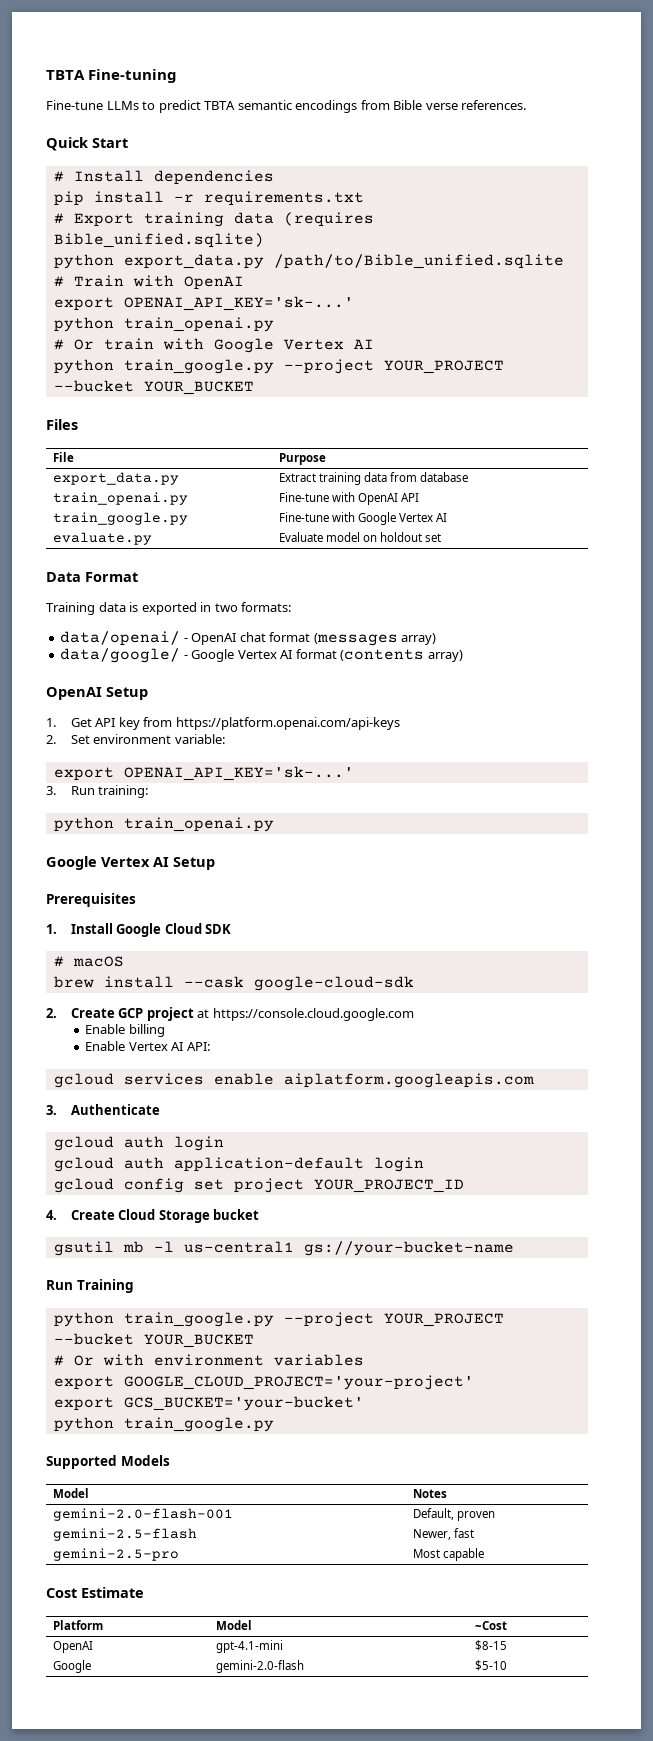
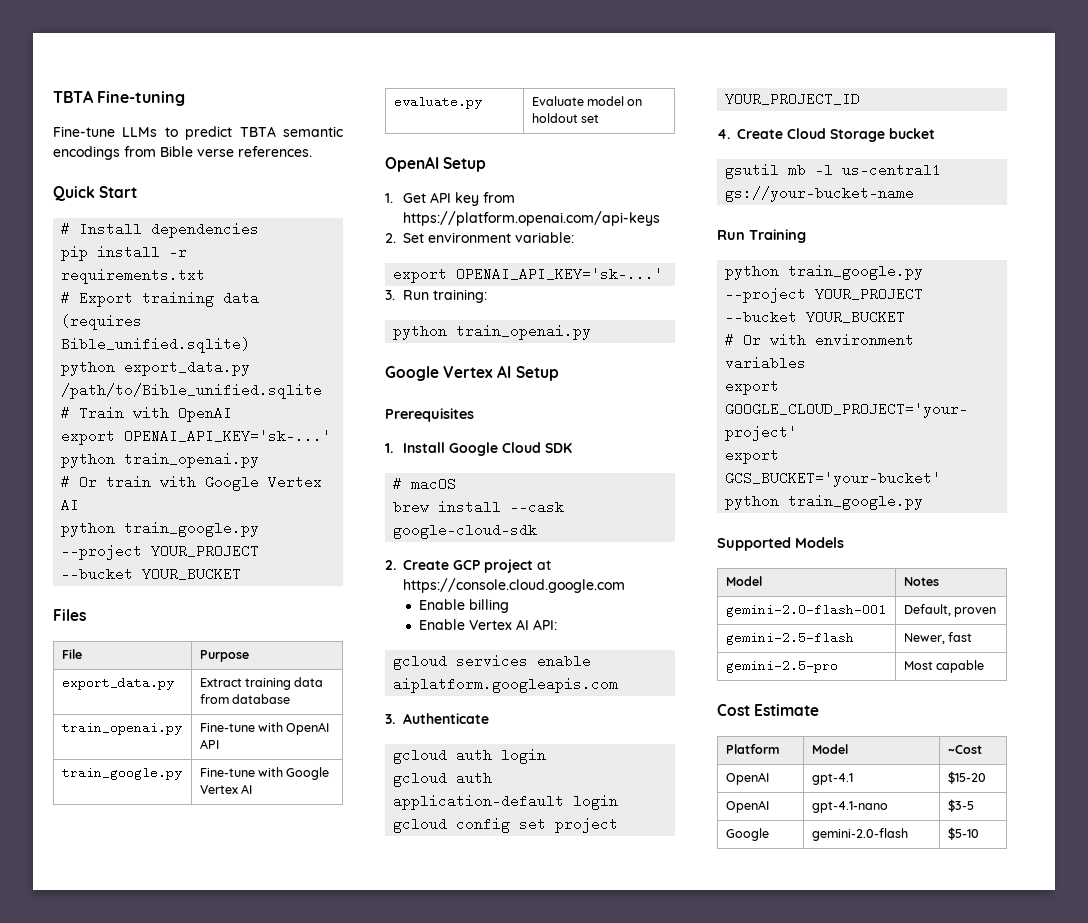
- Data Format
- Training data is exported in two formats:
- data/openai/ - OpenAI chat format (messages array)
- data/google/ - Google Vertex AI format (contents array)
- OpenAI | gpt-4.1-mini | $8-15
+ OpenAI | gpt-4.1 | $15-20
+ OpenAI | gpt-4.1-nano | $3-5

